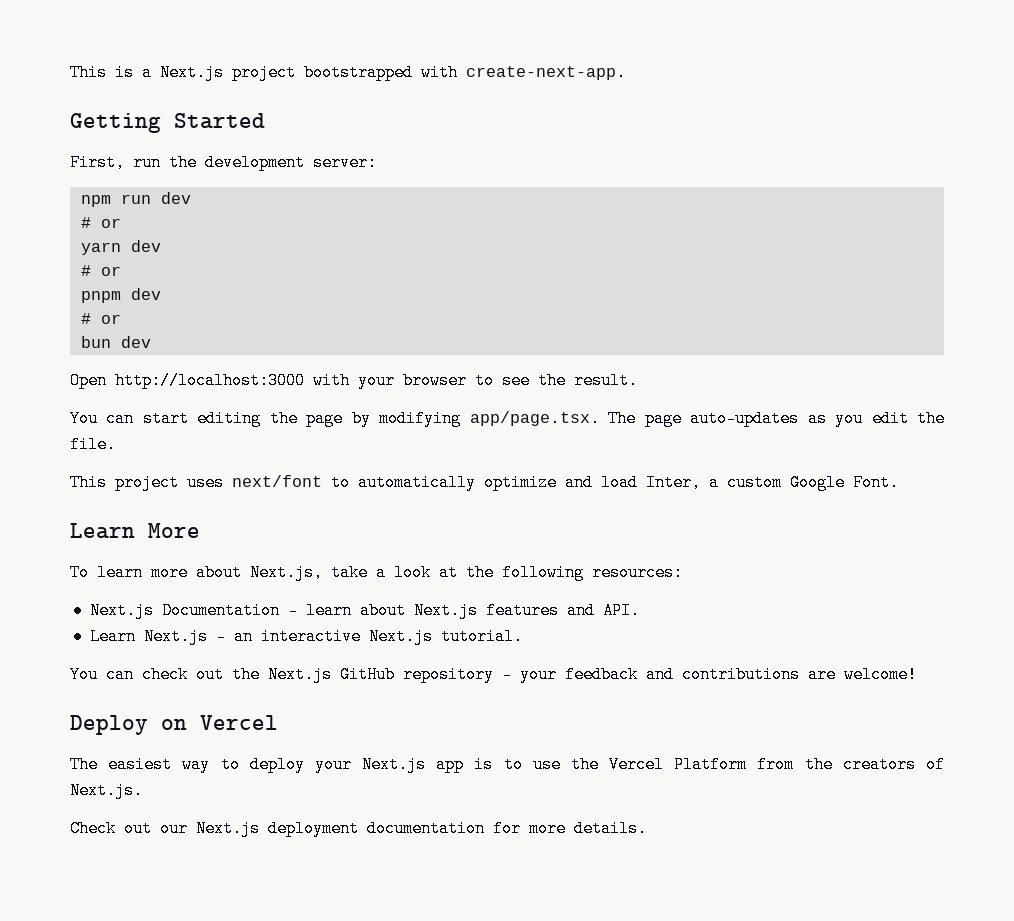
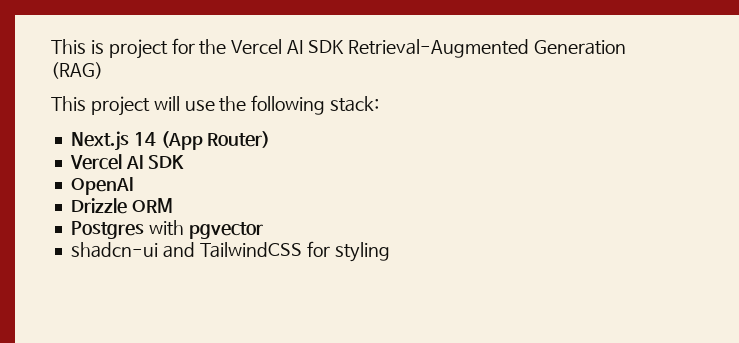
- This is a Next.js project bootstrapped with create-next-app.
- Getting Started
- First, run the development server:
- npm run dev
- # or
- yarn dev
- # or
- pnpm dev
- # or
- bun dev
- Open http://localhost:3000 with your browser to see the result.
- You can start editing the page by modifying app/page.tsx. The page auto-updates as you edit the file.
- This project uses next/font to automatically optimize and load Inter, a custom Google Font.
- Learn More
- To learn more about Next.js, take a look at the following resources:
- Next.js Documentation - learn about Next.js features and API.
- Learn Next.js - an interactive Next.js tutorial.
- You can check out the Next.js GitHub repository - your feedback and contributions are welcome!
- Deploy on Vercel
- The easiest way to deploy your Next.js app is to use the Vercel Platform from the creators of Next.js.
- Check out our Next.js deployment documentation for more details.
+ This is project for the Vercel AI SDK Retrieval-Augmented Generation (RAG)
+ This project will use the following stack:
+ Next.js 14 (App Router)
+ Vercel AI SDK
+ OpenAI
+ Drizzle ORM
+ Postgres with pgvector
+ shadcn-ui and TailwindCSS for styling

